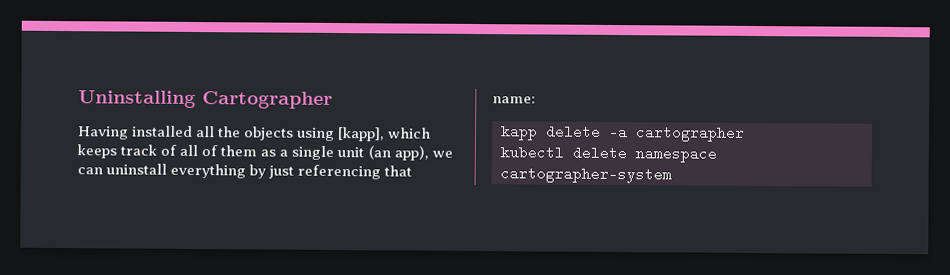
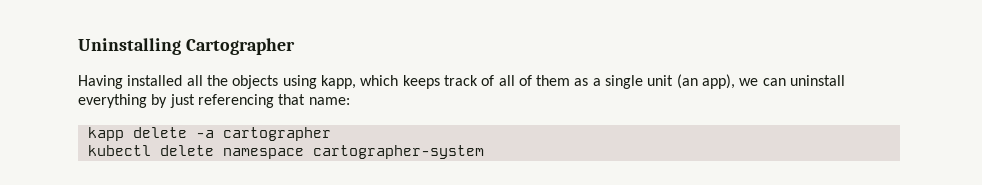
- Having installed all the objects using [kapp], which keeps track of all of them as a single unit (an app), we can uninstall everything by just referencing that name:
+ Having installed all the objects using kapp, which keeps track of all of them as a single unit (an app), we can uninstall everything by just referencing that name:

